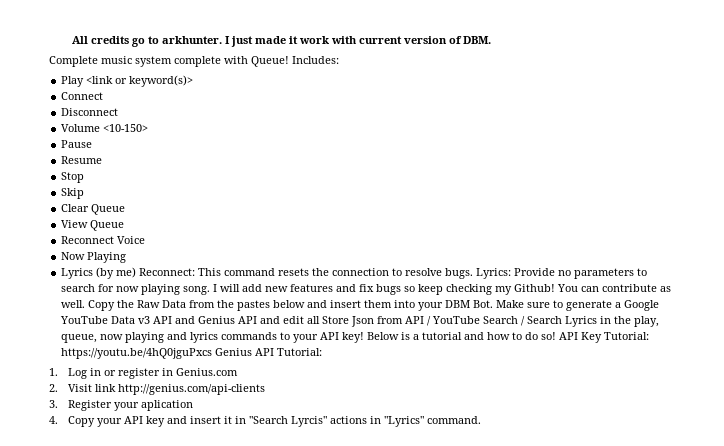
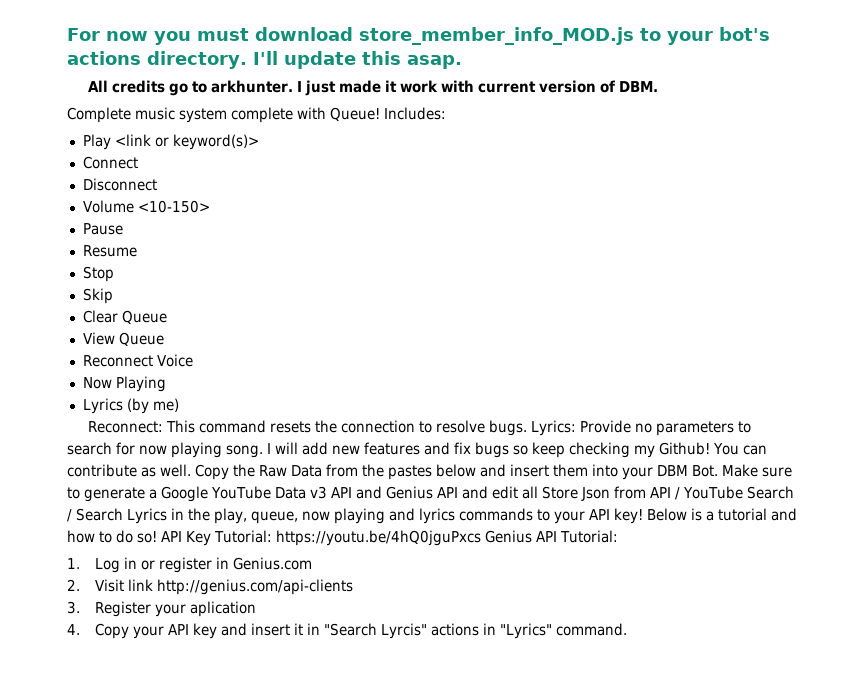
+ For now you must download store_member_info_MOD.js to your bot's actions directory. I'll update this asap.
- Lyrics (by me) Reconnect: This command resets the connection to resolve bugs.
+ Lyrics (by me)
+ Reconnect: This command resets the connection to resolve bugs.

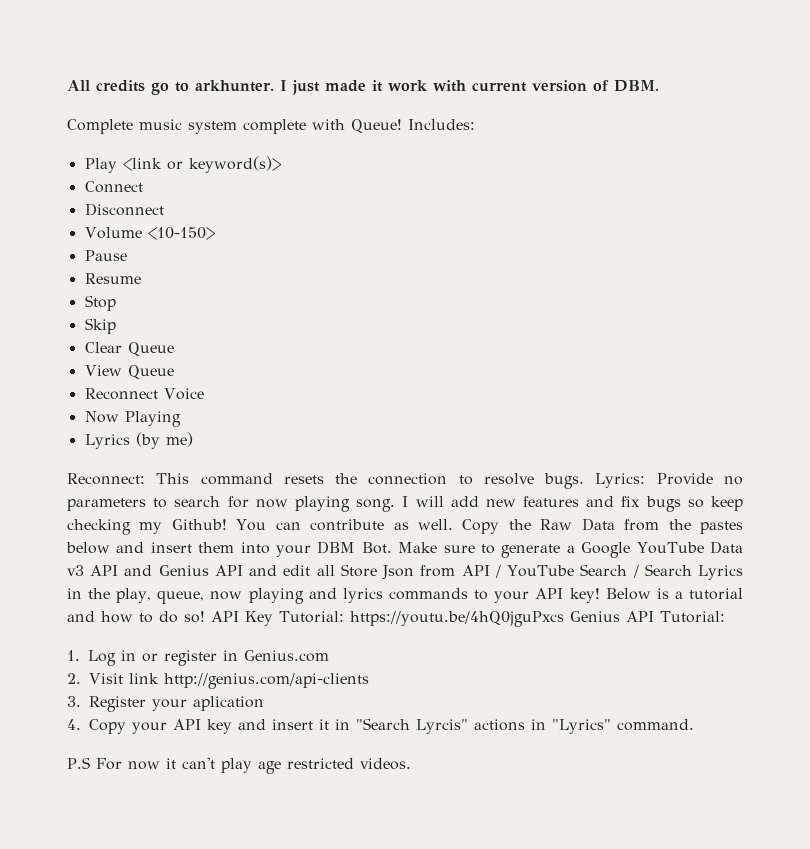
- For now you must download store_member_info_MOD.js to your bot's actions directory. I'll update this asap.
+ P.S For now it can't play age restricted videos.

